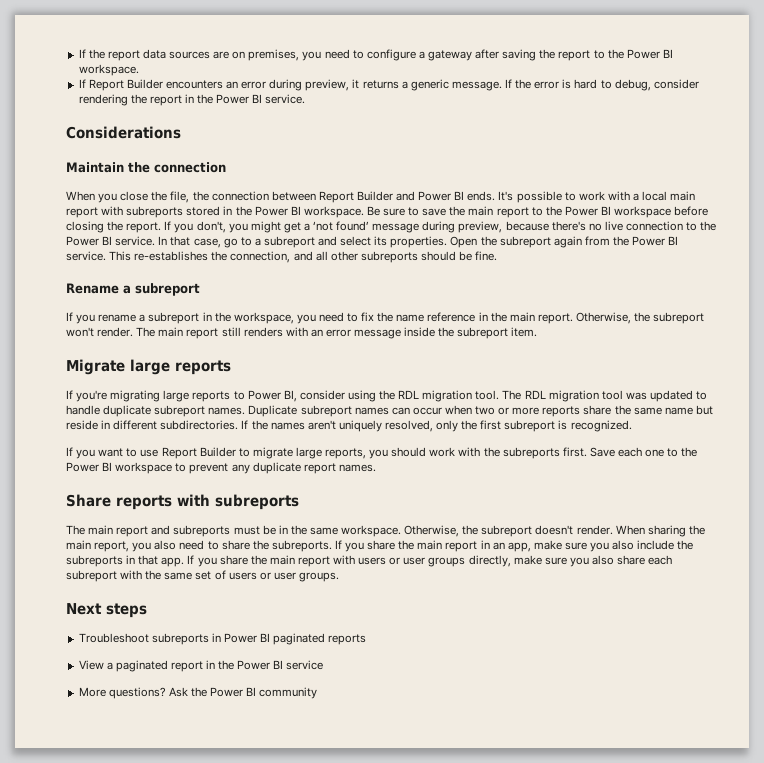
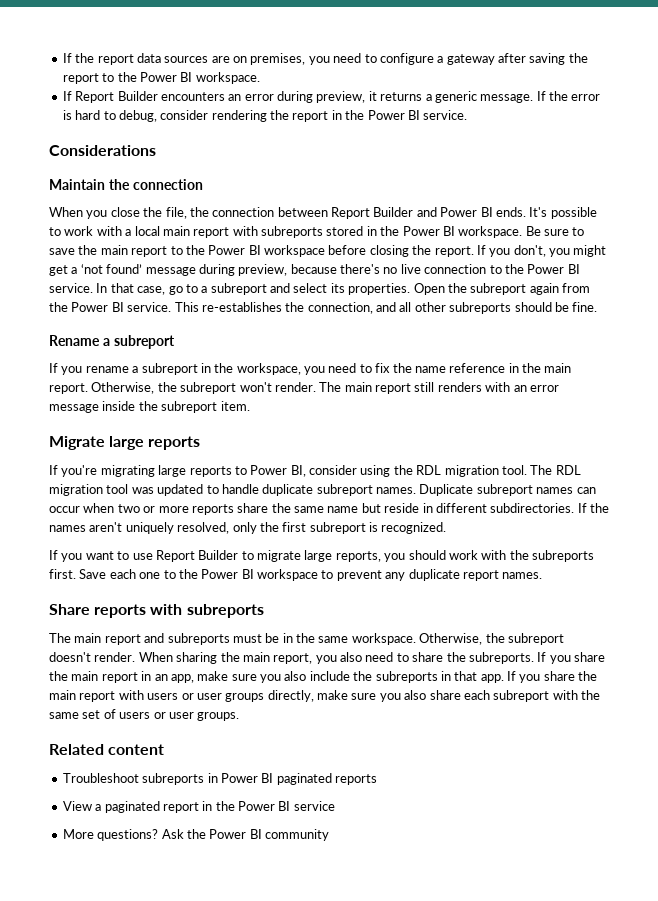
- Next steps
+ Related content

